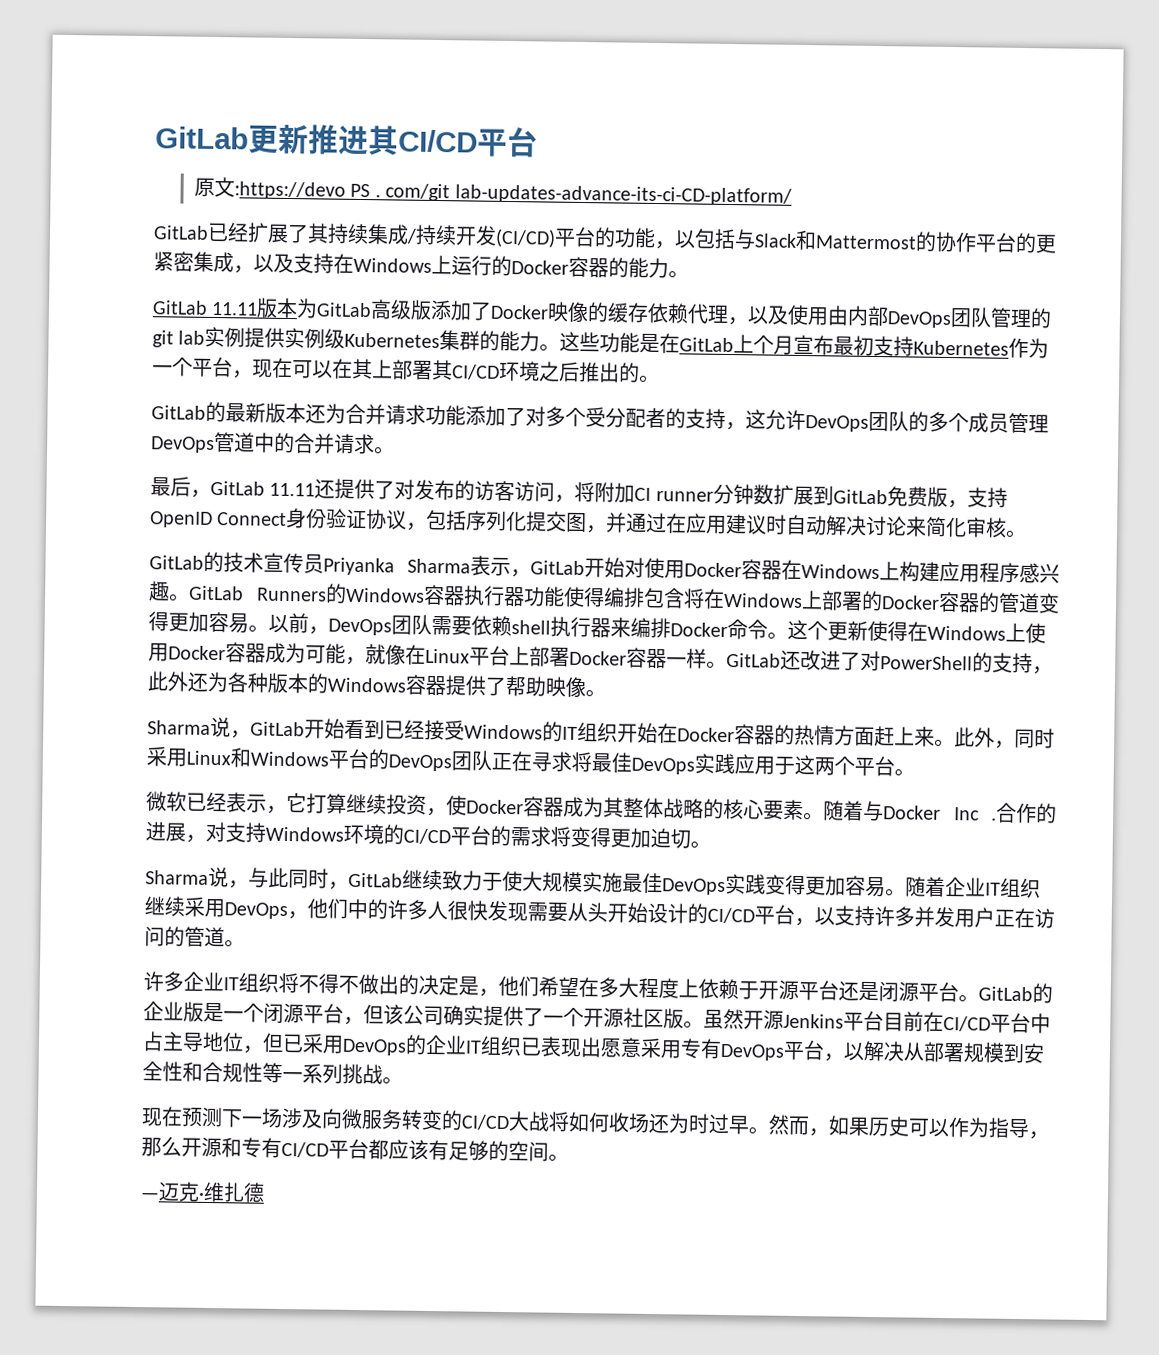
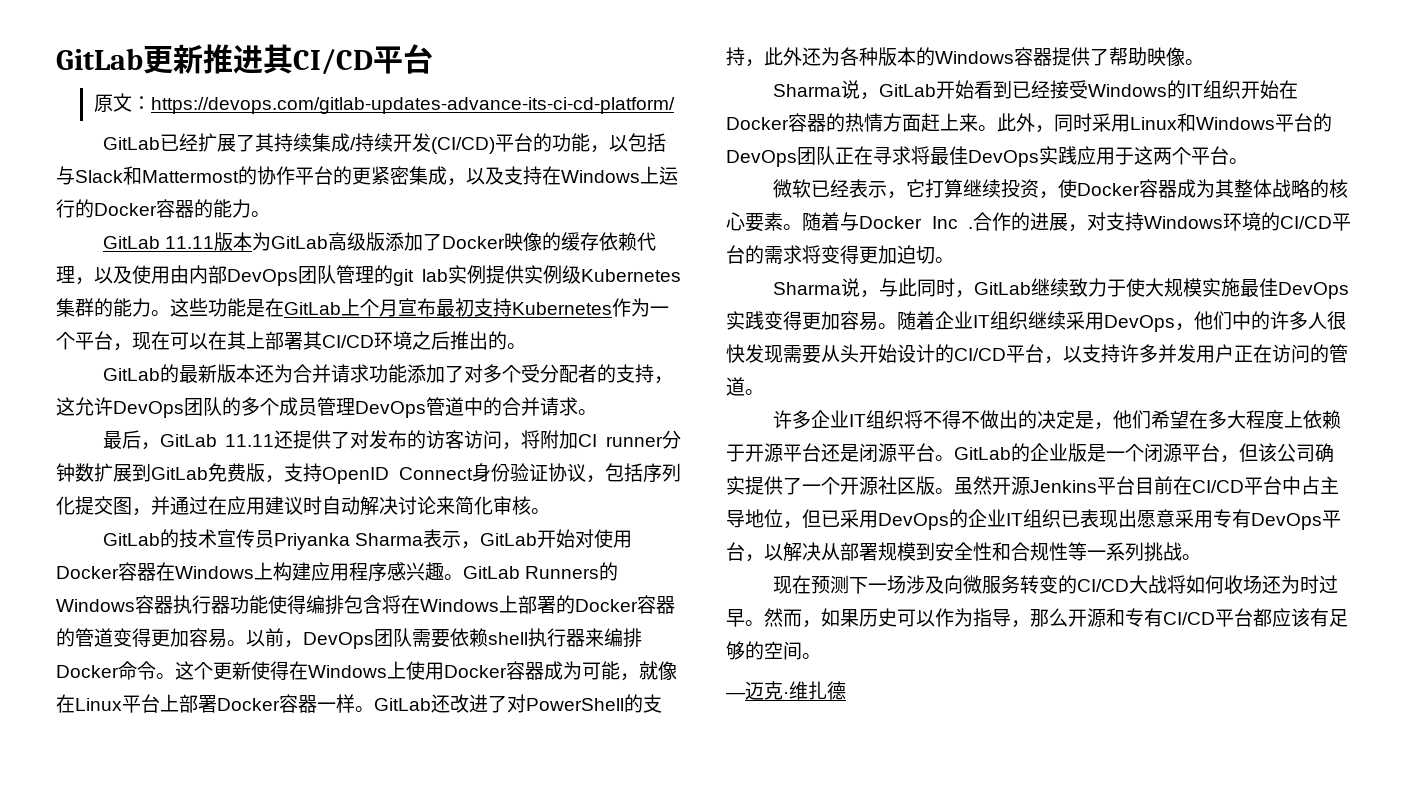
- 原文:https://devo PS . com/git lab-updates-advance-its-ci-CD-platform/
+ 原文：https://devops.com/gitlab-updates-advance-its-ci-cd-platform/

